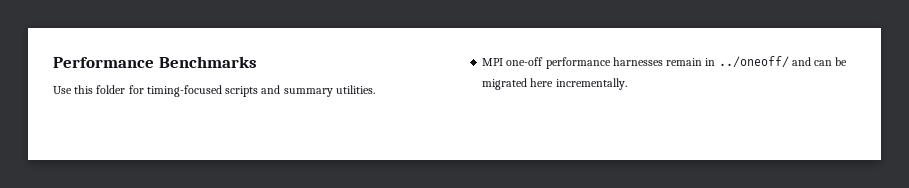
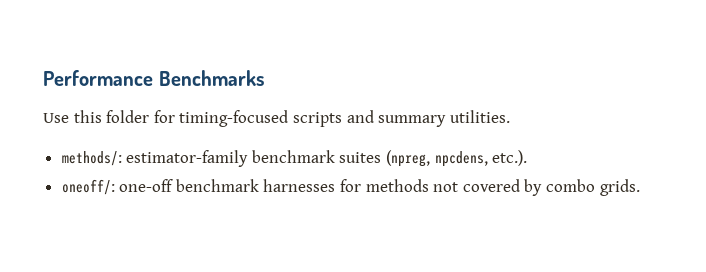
- MPI one-off performance harnesses remain in ../oneoff/ and can be migrated here incrementally.
+ methods/: estimator-family benchmark suites (npreg, npcdens, etc.).
+ oneoff/: one-off benchmark harnesses for methods not covered by combo grids.

